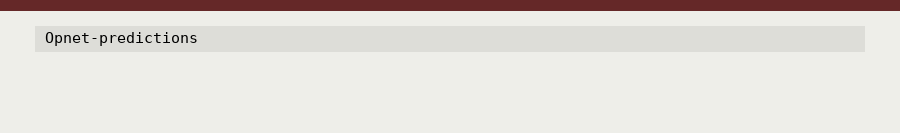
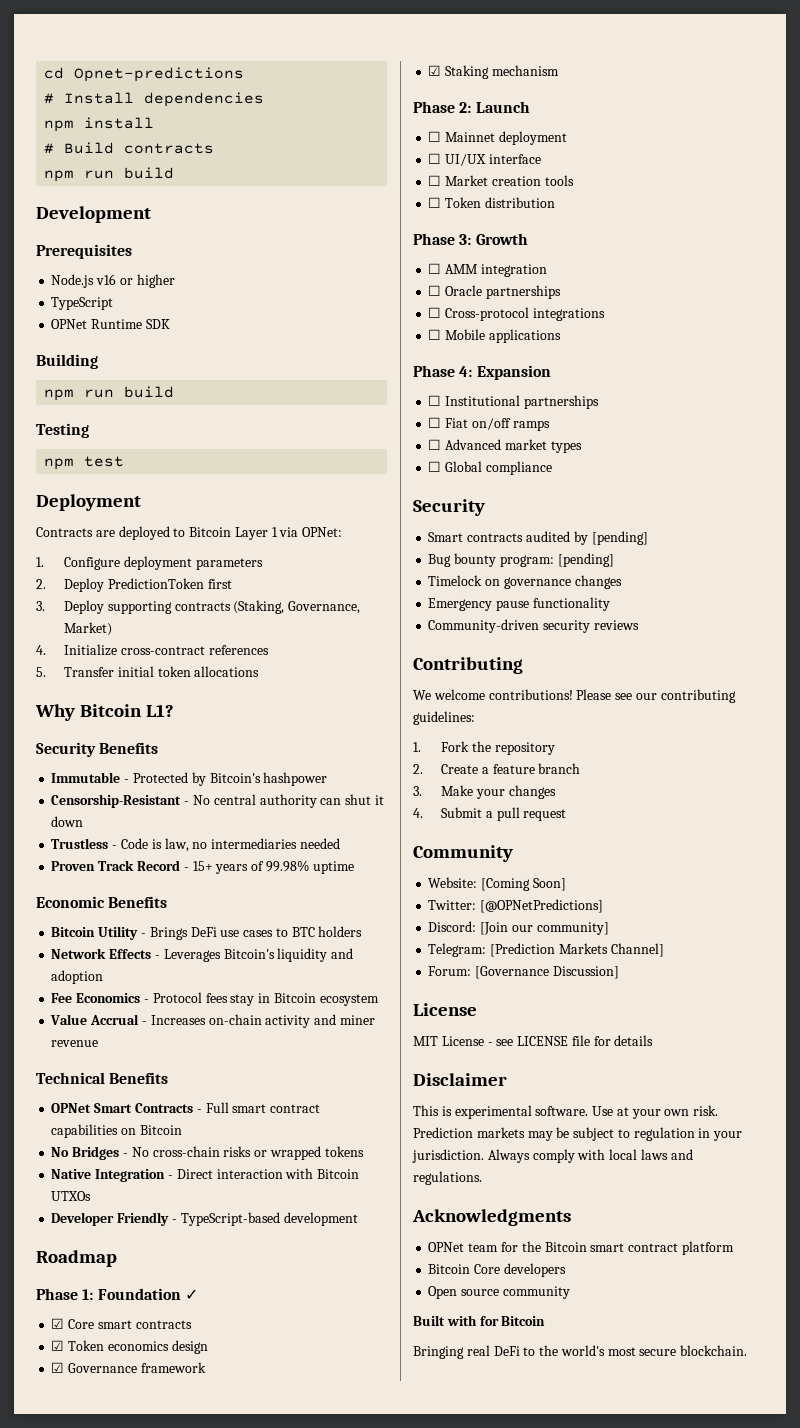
- Opnet-predictions
+ cd Opnet-predictions
+ # Install dependencies
+ npm install
+ # Build contracts
+ npm run build
+ Development
+ Prerequisites
+ Node.js v16 or higher
+ TypeScript
+ OPNet Runtime SDK
+ Building
+ npm run build
+ Testing
+ npm test
+ Deployment
+ Contracts are deployed to Bitcoin Layer 1 via OPNet:
+ 1. Configure deployment parameters
+ 2. Deploy PredictionToken first
+ 3. Deploy supporting contracts (Staking, Governance, Market)
+ 4. Initialize cross-contract references
+ 5. Transfer initial token allocations
+ Why Bitcoin L1?
+ Security Benefits
+ Immutable - Protected by Bitcoin's hashpower
+ Censorship-Resistant - No central authority can shut it down
+ Trustless - Code is law, no intermediaries needed
+ Proven Track Record - 15+ years of 99.98% uptime
+ Economic Benefits
+ Bitcoin Utility - Brings DeFi use cases to BTC holders
+ Network Effects - Leverages Bitcoin's liquidity and adoption
+ Fee Economics - Protocol fees stay in Bitcoin ecosystem
+ Value Accrual - Increases on-chain activity and miner revenue
+ Technical Benefits
+ OPNet Smart Contracts - Full smart contract capabilities on Bitcoin
+ No Bridges - No cross-chain risks or wrapped tokens
+ Native Integration - Direct interaction with Bitcoin UTXOs
+ Developer Friendly - TypeScript-based development
+ Roadmap
+ Phase 1: Foundation ✓
+ ☑ Core smart contracts
+ ☑ Token economics design
+ ☑ Governance framework
+ ☑ Staking mechanism
+ Phase 2: Launch
+ ☐ Mainnet deployment
+ ☐ UI/UX interface
+ ☐ Market creation tools
+ ☐ Token distribution
+ Phase 3: Growth
+ ☐ AMM integration
+ ☐ Oracle partnerships
+ ☐ Cross-protocol integrations
+ ☐ Mobile applications
+ Phase 4: Expansion
+ ☐ Institutional partnerships
+ ☐ Fiat on/off ramps
+ ☐ Advanced market types
+ ☐ Global compliance
+ Security
+ Smart contracts audited by [pending]
+ Bug bounty program: [pending]
+ Timelock on governance changes
+ Emergency pause functionality
+ Community-driven security reviews
+ Contributing
+ We welcome contributions! Please see our contributing guidelines:
+ 1. Fork the repository
+ 2. Create a feature branch
+ 3. Make your changes
+ 4. Submit a pull request
+ Community
+ Website: [Coming Soon]
+ Twitter: [@OPNetPredictions]
+ Discord: [Join our community]
+ Telegram: [Prediction Markets Channel]
+ Forum: [Governance Discussion]
+ License
+ MIT License - see LICENSE file for details
+ Disclaimer
+ This is experimental software. Use at your own risk. Prediction markets may be subject to regulation in your jurisdiction. Always comply with local laws and regulations.
+ Acknowledgments
+ OPNet team for the Bitcoin smart contract platform
+ Bitcoin Core developers
+ Open source community
+ Built with for Bitcoin
+ Bringing real DeFi to the world's most secure blockchain.

